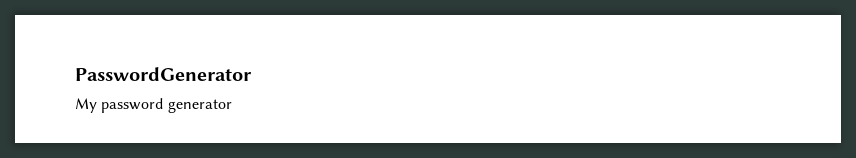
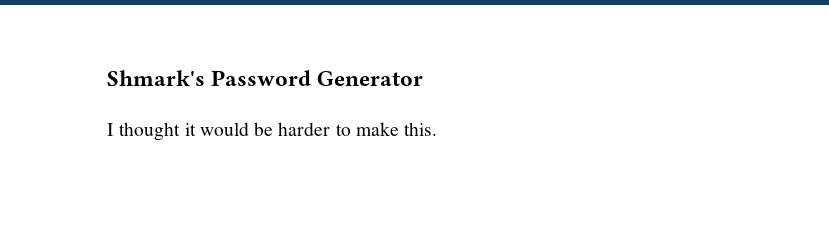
- PasswordGenerator
- My password generator
+ Shmark's Password Generator
+ I thought it would be harder to make this.

